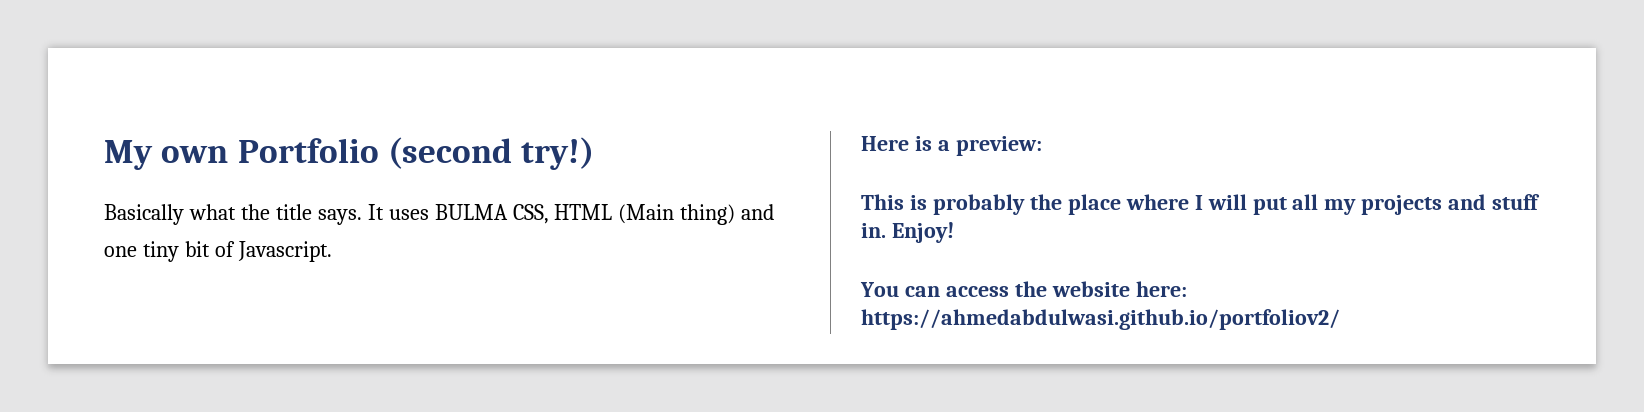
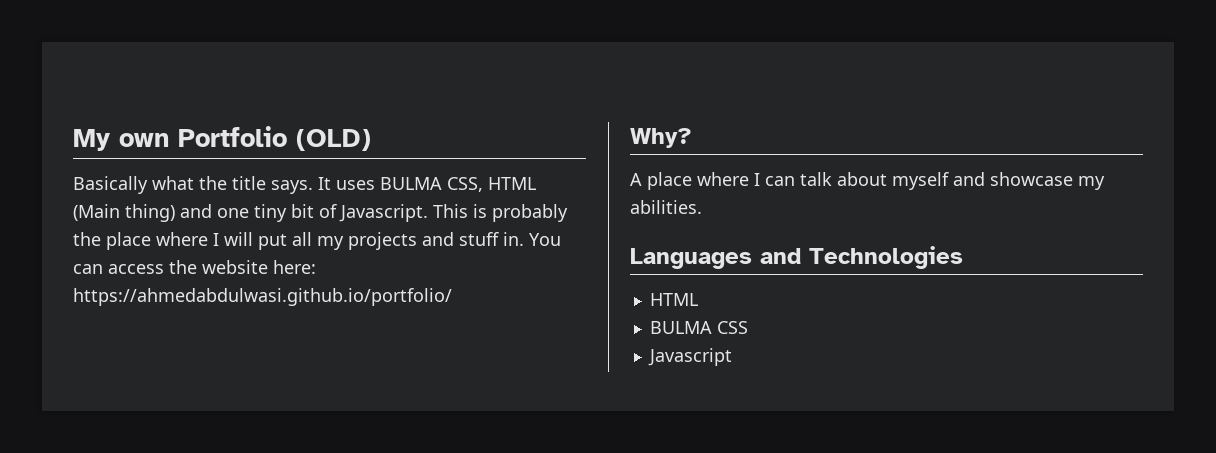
- My own Portfolio (second try!)
+ My own Portfolio (OLD)
- It uses BULMA CSS, HTML (Main thing) and one tiny bit of Javascript.
- Here is a preview:
- This is probably the place where I will put all my projects and stuff in. Enjoy!
- You can access the website here: https://ahmedabdulwasi.github.io/portfoliov2/
+ It uses BULMA CSS, HTML (Main thing) and one tiny bit of Javascript. This is probably the place where I will put all my projects and stuff in. You can access the website here: https://ahmedabdulwasi.github.io/portfolio/
+ Why?
+ A place where I can talk about myself and showcase my abilities.
+ Languages and Technologies
+ HTML
+ BULMA CSS
+ Javascript

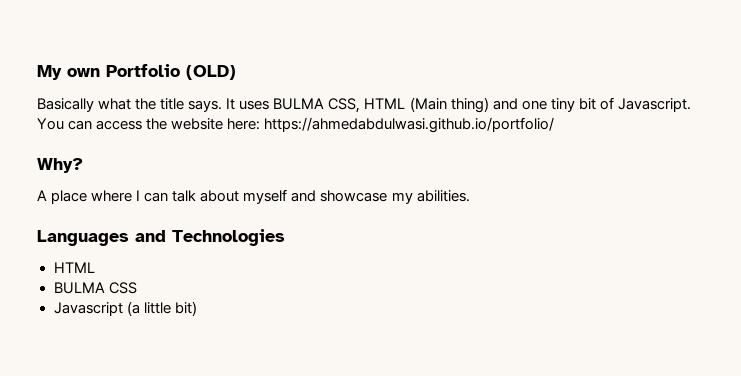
- This is probably the place where I will put all my projects and stuff in.
- Javascript
+ Javascript (a little bit)

